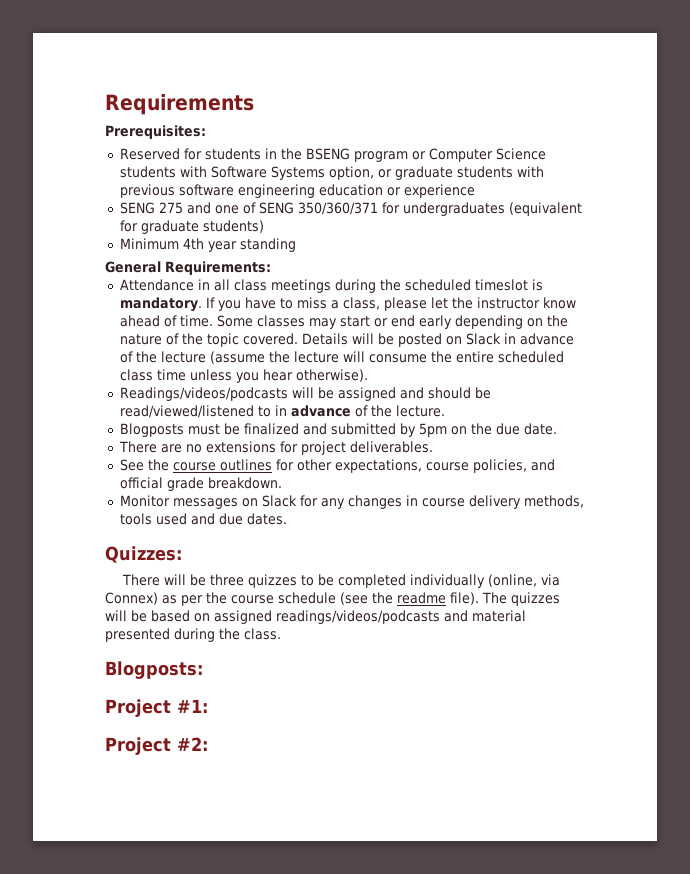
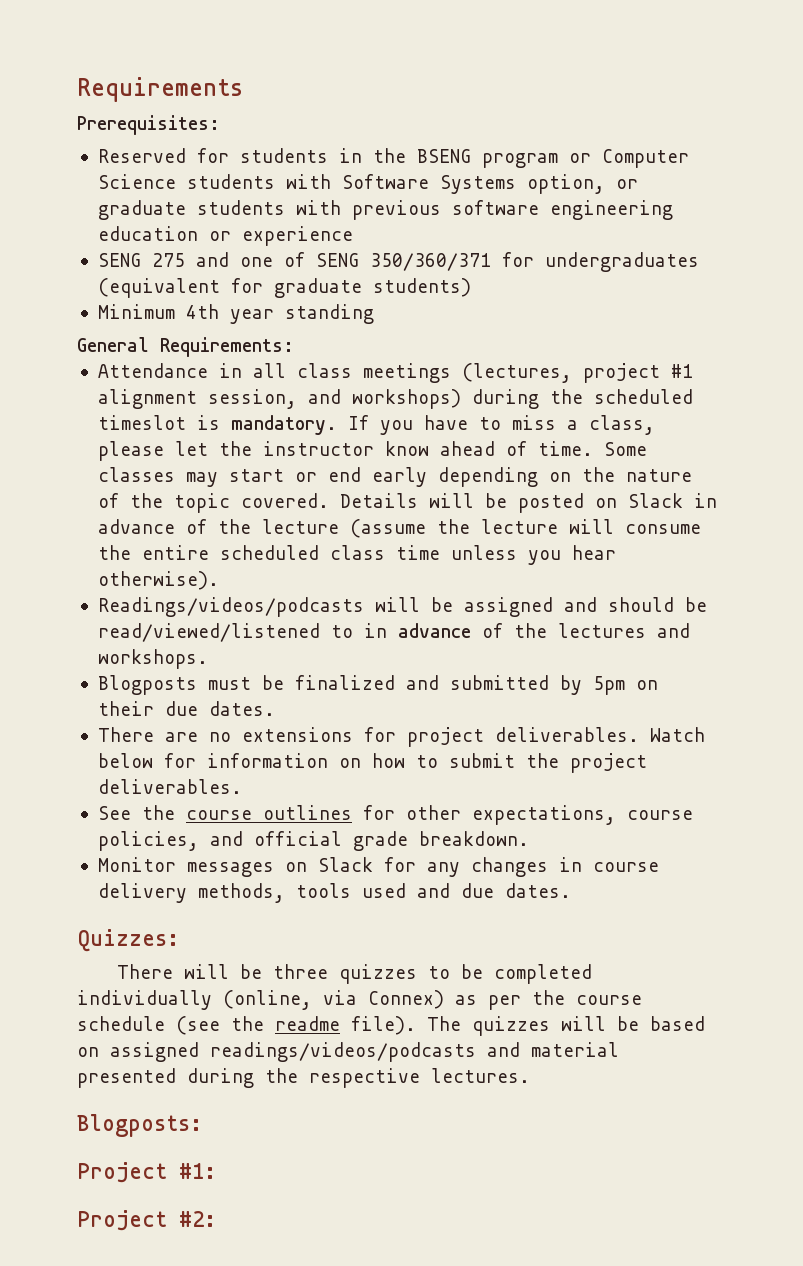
- Attendance in all class meetings during the scheduled timeslot is mandatory.
+ Attendance in all class meetings (lectures, project #1 alignment session, and workshops) during the scheduled timeslot is mandatory.
- Readings/videos/podcasts will be assigned and should be read/viewed/listened to in advance of the lecture.
+ Readings/videos/podcasts will be assigned and should be read/viewed/listened to in advance of the lectures and workshops.
- Blogposts must be finalized and submitted by 5pm on the due date.
+ Blogposts must be finalized and submitted by 5pm on their due dates.
+ Watch below for information on how to submit the project deliverables.
- The quizzes will be based on assigned readings/videos/podcasts and material presented during the class.
+ The quizzes will be based on assigned readings/videos/podcasts and material presented during the respective lectures.

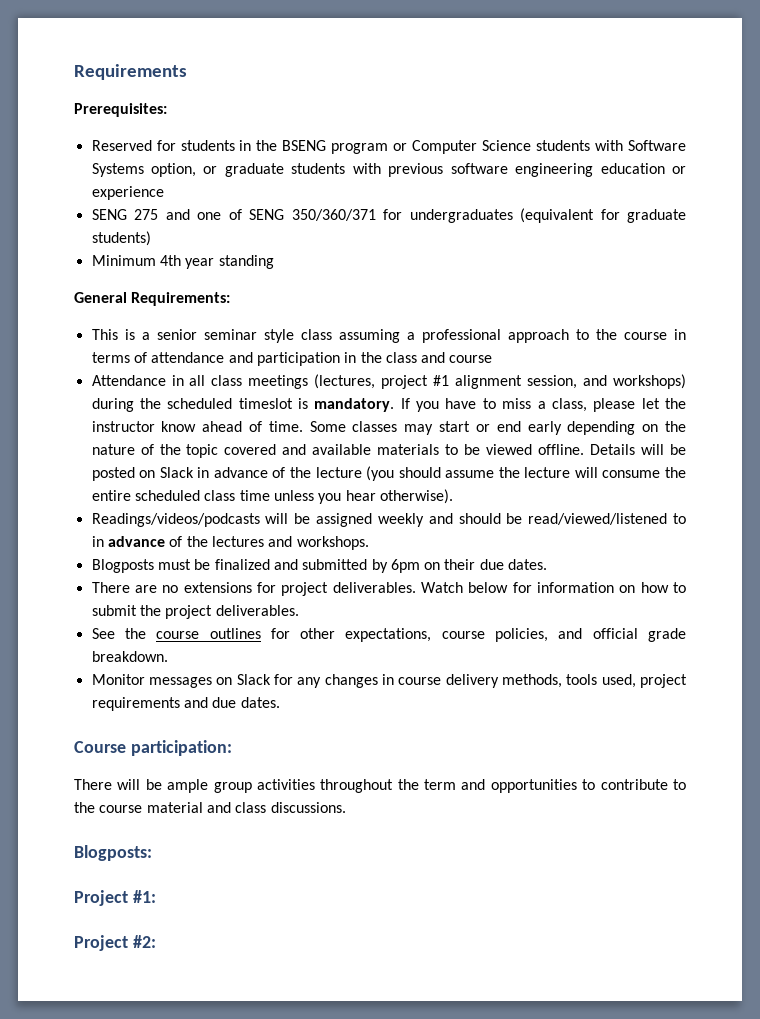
+ This is a senior seminar style class assuming a professional approach to the course in terms of attendance and participation in the class and course
- Some classes may start or end early depending on the nature of the topic covered.
+ Some classes may start or end early depending on the nature of the topic covered and available materials to be viewed offline.
- Details will be posted on Slack in advance of the lecture (assume the lecture will consume the entire scheduled class time unless you hear otherwise).
+ Details will be posted on Slack in advance of the lecture (you should assume the lecture will consume the entire scheduled class time unless you hear otherwise).
- Readings/videos/podcasts will be assigned and should be read/viewed/listened to in advance of the lectures and workshops.
+ Readings/videos/podcasts will be assigned weekly and should be read/viewed/listened to in advance of the lectures and workshops.
- Blogposts must be finalized and submitted by 5pm on their due dates.
+ Blogposts must be finalized and submitted by 6pm on their due dates.
- Monitor messages on Slack for any changes in course delivery methods, tools used and due dates.
+ Monitor messages on Slack for any changes in course delivery methods, tools used, project requirements and due dates.
- Quizzes:
+ Course participation:
- There will be three quizzes to be completed individually (online, via Connex) as per the course schedule (see the readme file). The quizzes will be based on assigned readings/videos/podcasts and material presented during the respective lectures.
+ There will be ample group activities throughout the term and opportunities to contribute to the course material and class discussions.

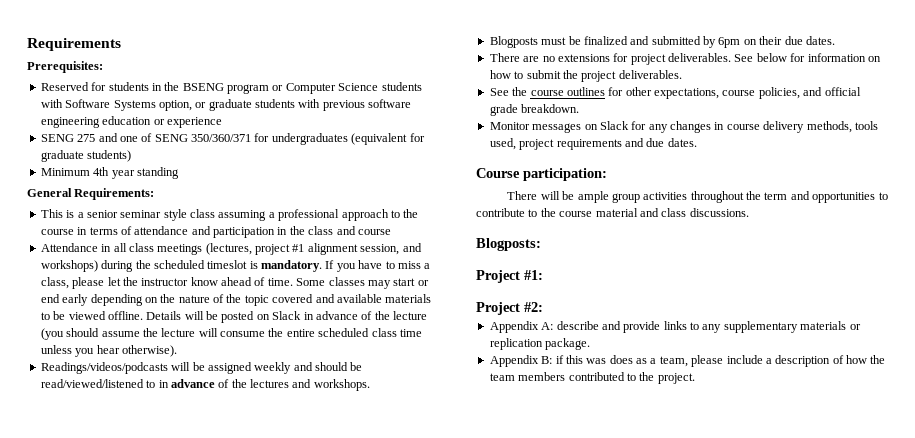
- Watch below for information on how to submit the project deliverables.
+ See below for information on how to submit the project deliverables.
+ Appendix A: describe and provide links to any supplementary materials or replication package.
+ Appendix B: if this was does as a team, please include a description of how the team members contributed to the project.

